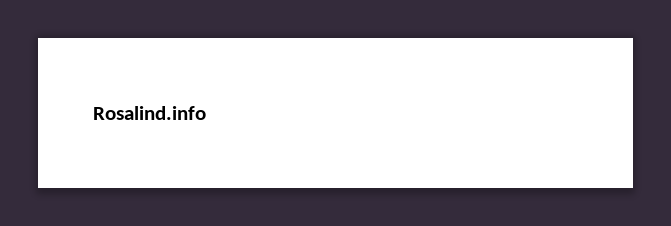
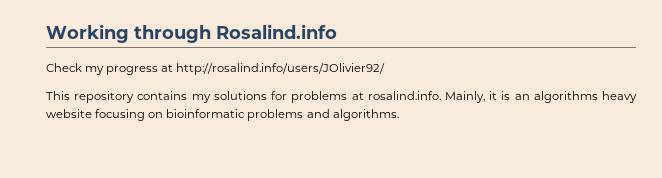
- Rosalind.info
+ Working through Rosalind.info
+ Check my progress at http://rosalind.info/users/JOlivier92/
+ This repository contains my solutions for problems at rosalind.info. Mainly, it is an algorithms heavy website focusing on bioinformatic problems and algorithms.

